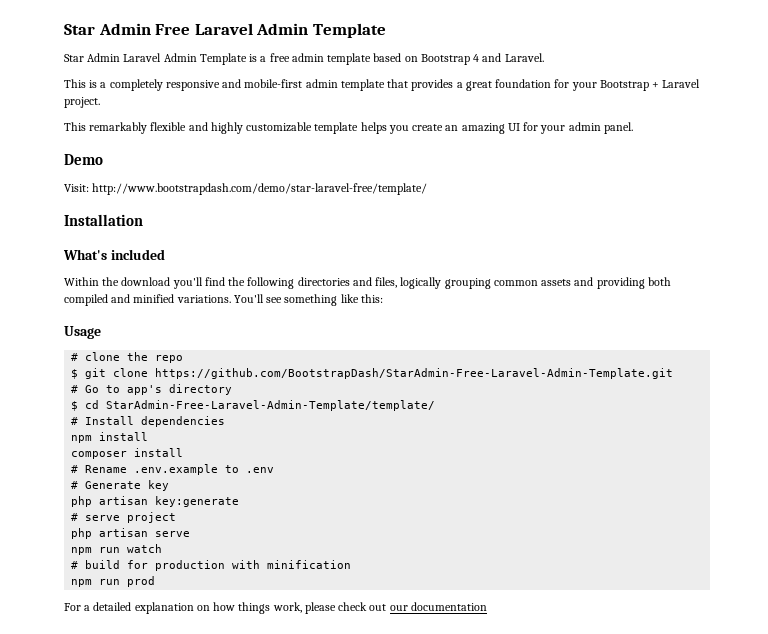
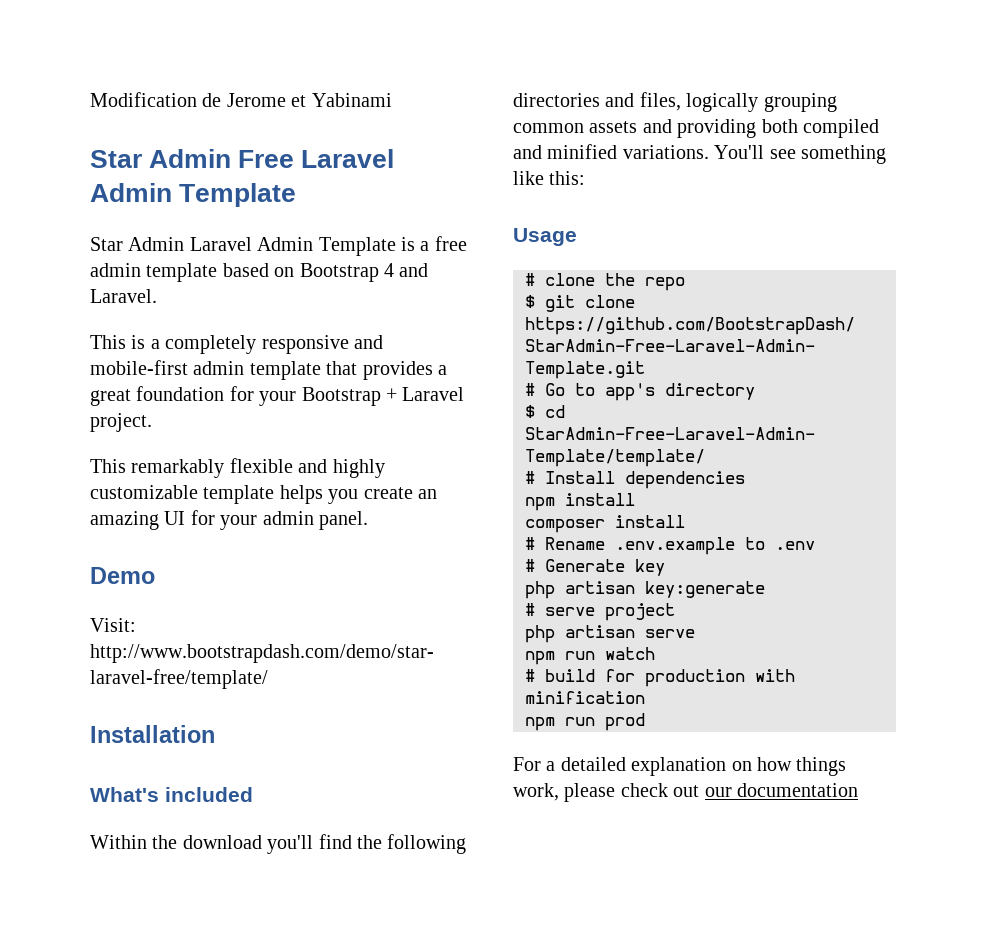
+ Modification de Jerome et Yabinami

